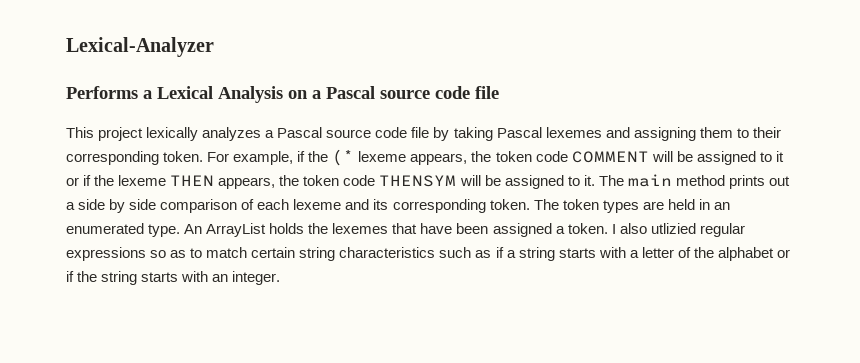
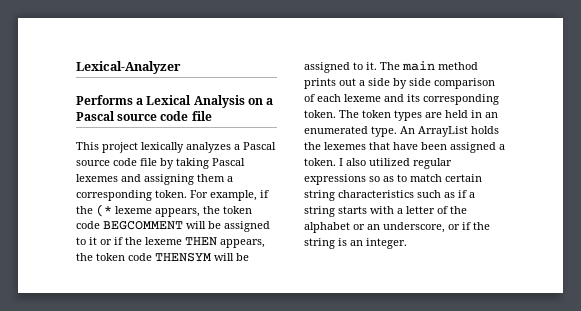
- This project lexically analyzes a Pascal source code file by taking Pascal lexemes and assigning them to their corresponding token.
+ This project lexically analyzes a Pascal source code file by taking Pascal lexemes and assigning them a corresponding token.
- For example, if the (* lexeme appears, the token code COMMENT will be assigned to it or if the lexeme THEN appears, the token code THENSYM will be assigned to it.
+ For example, if the (* lexeme appears, the token code BEGCOMMENT will be assigned to it or if the lexeme THEN appears, the token code THENSYM will be assigned to it.
- I also utlizied regular expressions so as to match certain string characteristics such as if a string starts with a letter of the alphabet or if the string starts with an integer.
+ I also utilized regular expressions so as to match certain string characteristics such as if a string starts with a letter of the alphabet or an underscore, or if the string is an integer.

